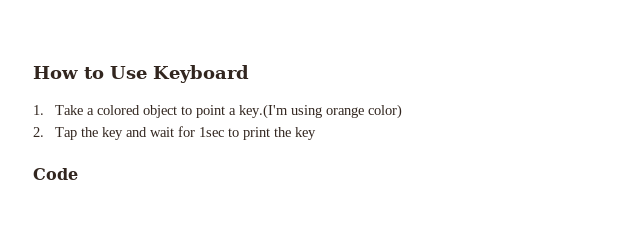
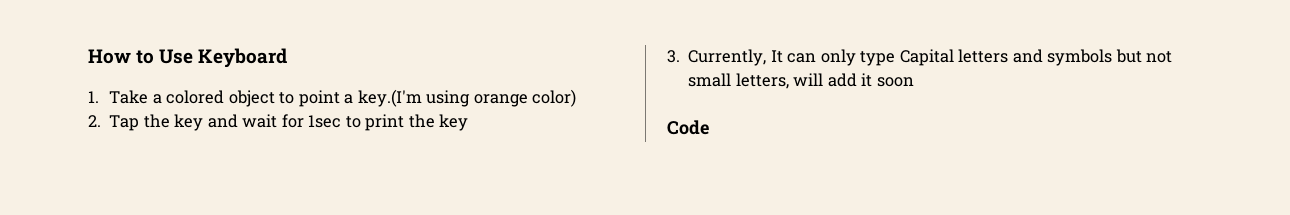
+ 3. Currently, It can only type Capital letters and symbols but not small letters, will add it soon

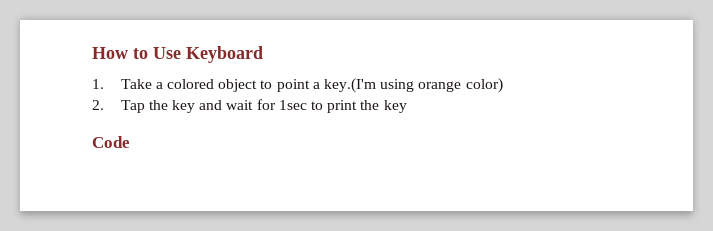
- 3. Currently, It can only type Capital letters and symbols but not small letters, will add it soon

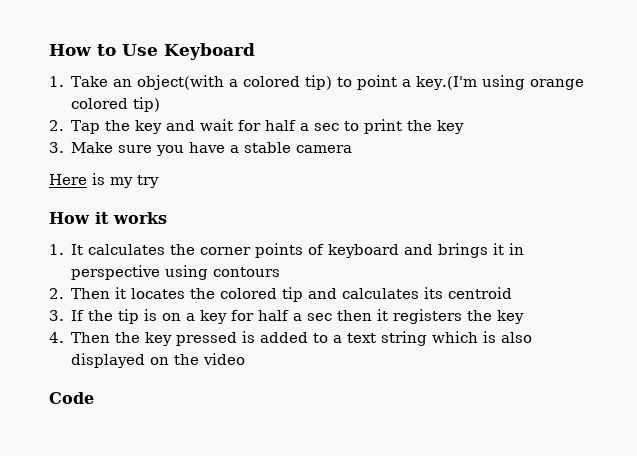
- 1. Take a colored object to point a key.(I'm using orange color)
+ 1. Take an object(with a colored tip) to point a key.(I'm using orange colored tip)
- 2. Tap the key and wait for 1sec to print the key
+ 2. Tap the key and wait for half a sec to print the key
+ 3. Make sure you have a stable camera
+ Here is my try
+ How it works
+ 1. It calculates the corner points of keyboard and brings it in perspective using contours
+ 2. Then it locates the colored tip and calculates its centroid
+ 3. If the tip is on a key for half a sec then it registers the key
+ 4. Then the key pressed is added to a text string which is also displayed on the video

